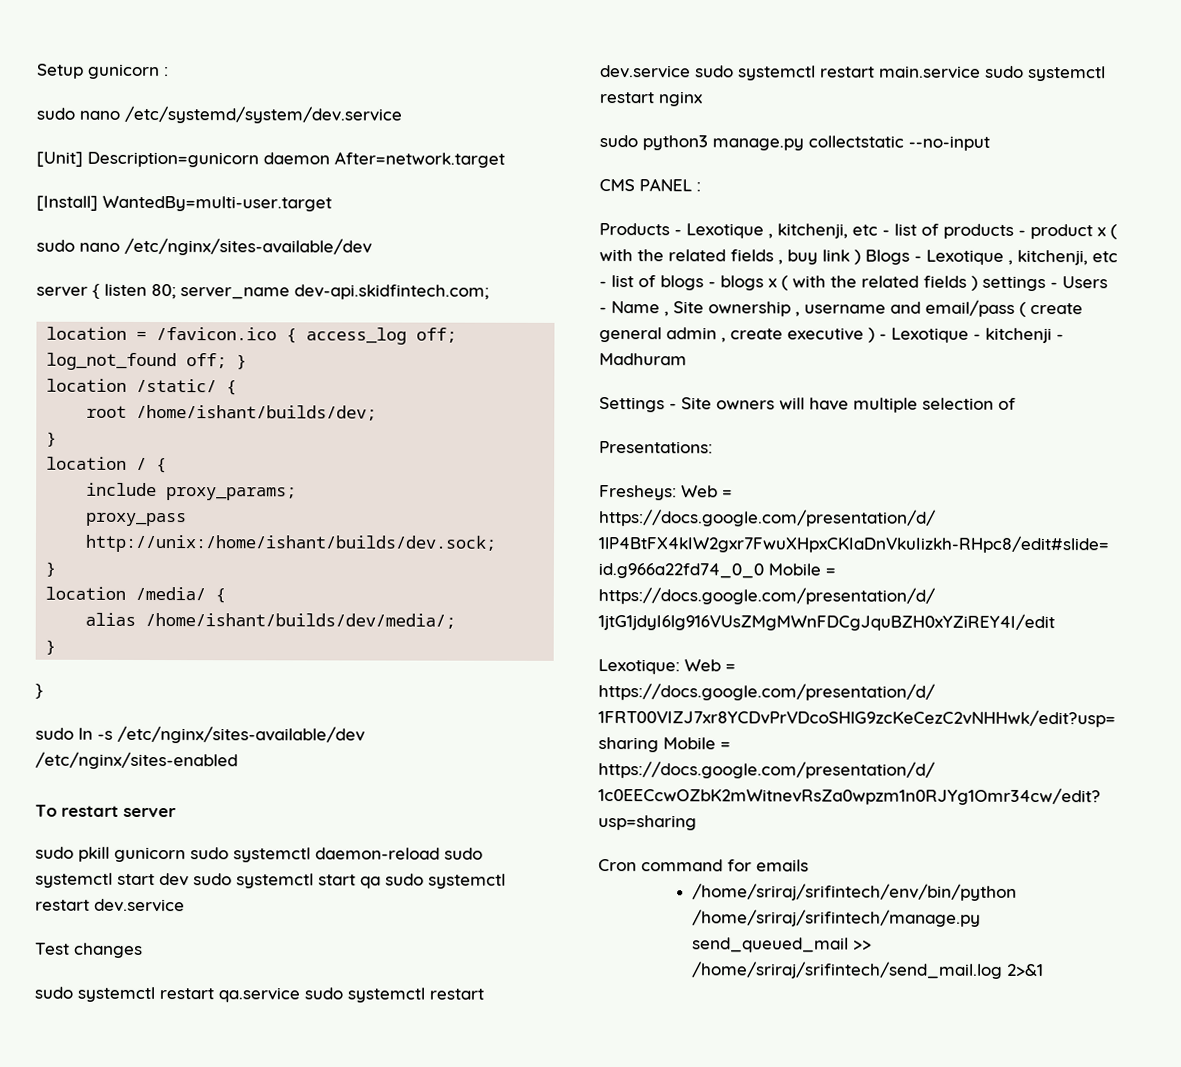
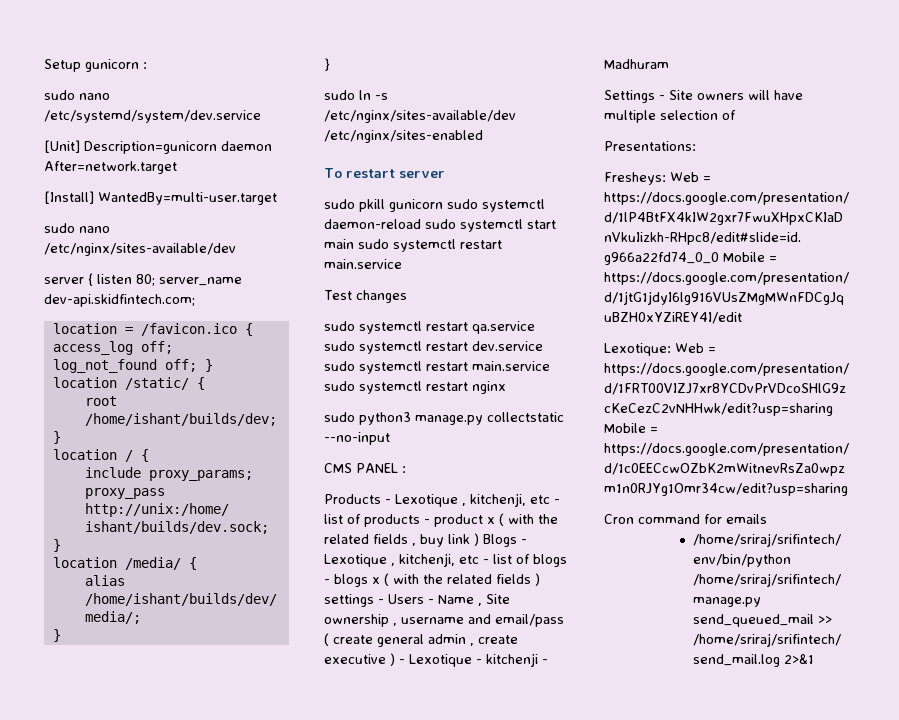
- sudo pkill gunicorn sudo systemctl daemon-reload sudo systemctl start dev sudo systemctl start qa sudo systemctl restart dev.service
+ sudo pkill gunicorn sudo systemctl daemon-reload sudo systemctl start main sudo systemctl restart main.service

